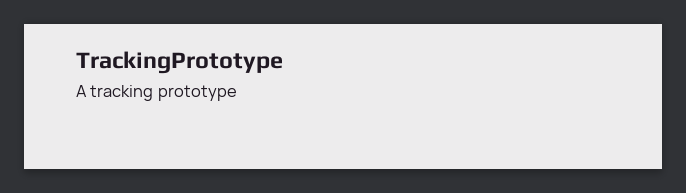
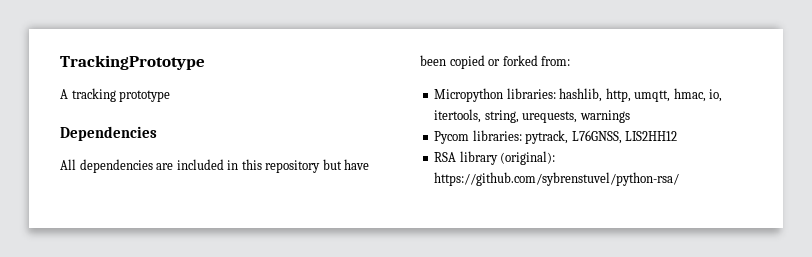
+ Dependencies
+ All dependencies are included in this repository but have been copied or forked from:
+ Micropython libraries: hashlib, http, umqtt, hmac, io, itertools, string, urequests, warnings
+ Pycom libraries: pytrack, L76GNSS, LIS2HH12
+ RSA library (original): https://github.com/sybrenstuvel/python-rsa/

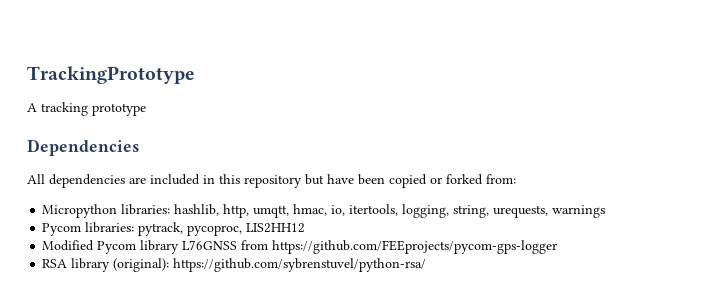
- Micropython libraries: hashlib, http, umqtt, hmac, io, itertools, string, urequests, warnings
+ Micropython libraries: hashlib, http, umqtt, hmac, io, itertools, logging, string, urequests, warnings
- Pycom libraries: pytrack, L76GNSS, LIS2HH12
+ Pycom libraries: pytrack, pycoproc, LIS2HH12
+ Modified Pycom library L76GNSS from https://github.com/FEEprojects/pycom-gps-logger

